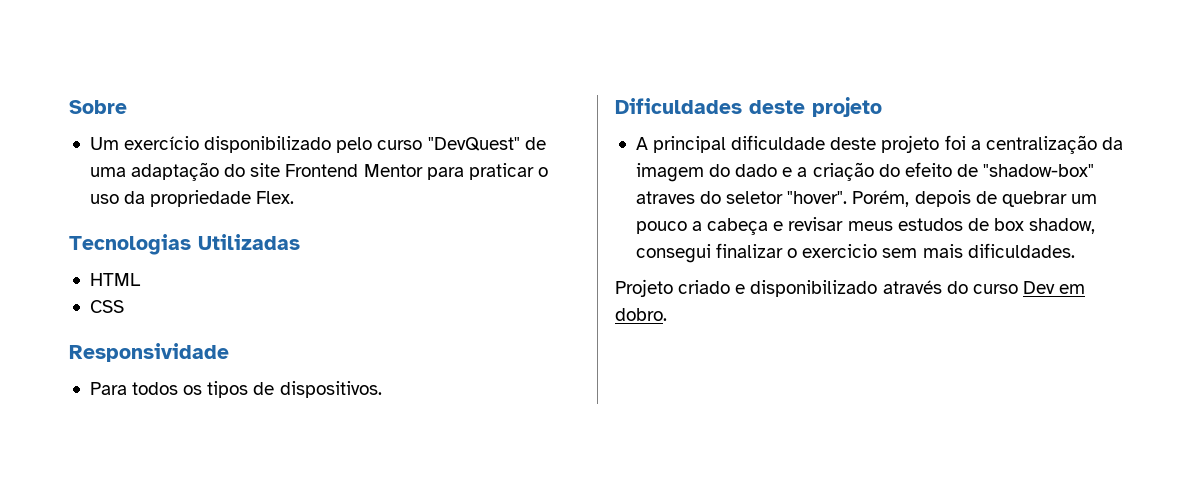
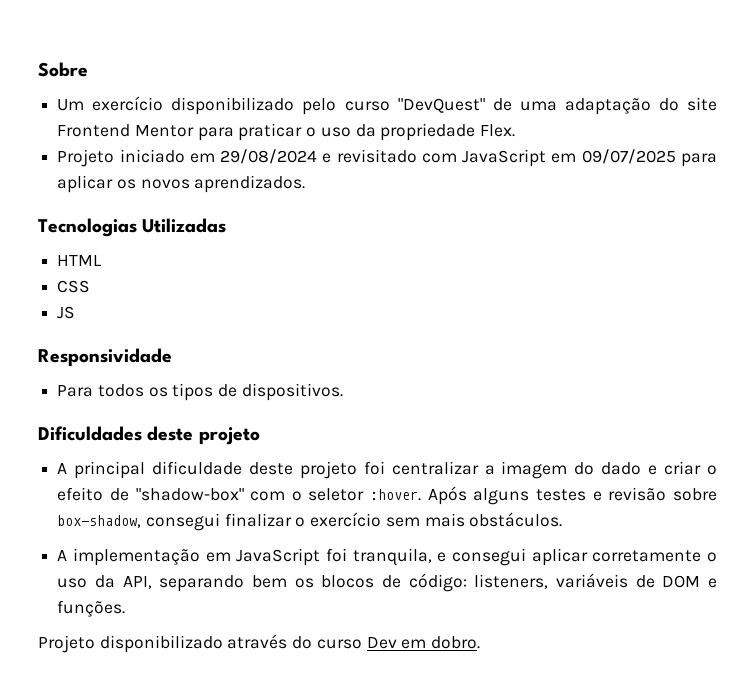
+ Projeto iniciado em 29/08/2024 e revisitado com JavaScript em 09/07/2025 para aplicar os novos aprendizados.
+ JS
- A principal dificuldade deste projeto foi a centralização da imagem do dado e a criação do efeito de "shadow-box" atraves do seletor "hover". Porém, depois de quebrar um pouco a cabeça e revisar meus estudos de box shadow, consegui finalizar o exercicio sem mais dificuldades.
- Projeto criado e disponibilizado através do curso Dev em dobro.
+ A principal dificuldade deste projeto foi centralizar a imagem do dado e criar o efeito de "shadow-box" com o seletor :hover. Após alguns testes e revisão sobre box-shadow, consegui finalizar o exercício sem mais obstáculos.
+ A implementação em JavaScript foi tranquila, e consegui aplicar corretamente o uso da API, separando bem os blocos de código: listeners, variáveis de DOM e funções.
+ Projeto disponibilizado através do curso Dev em dobro.

